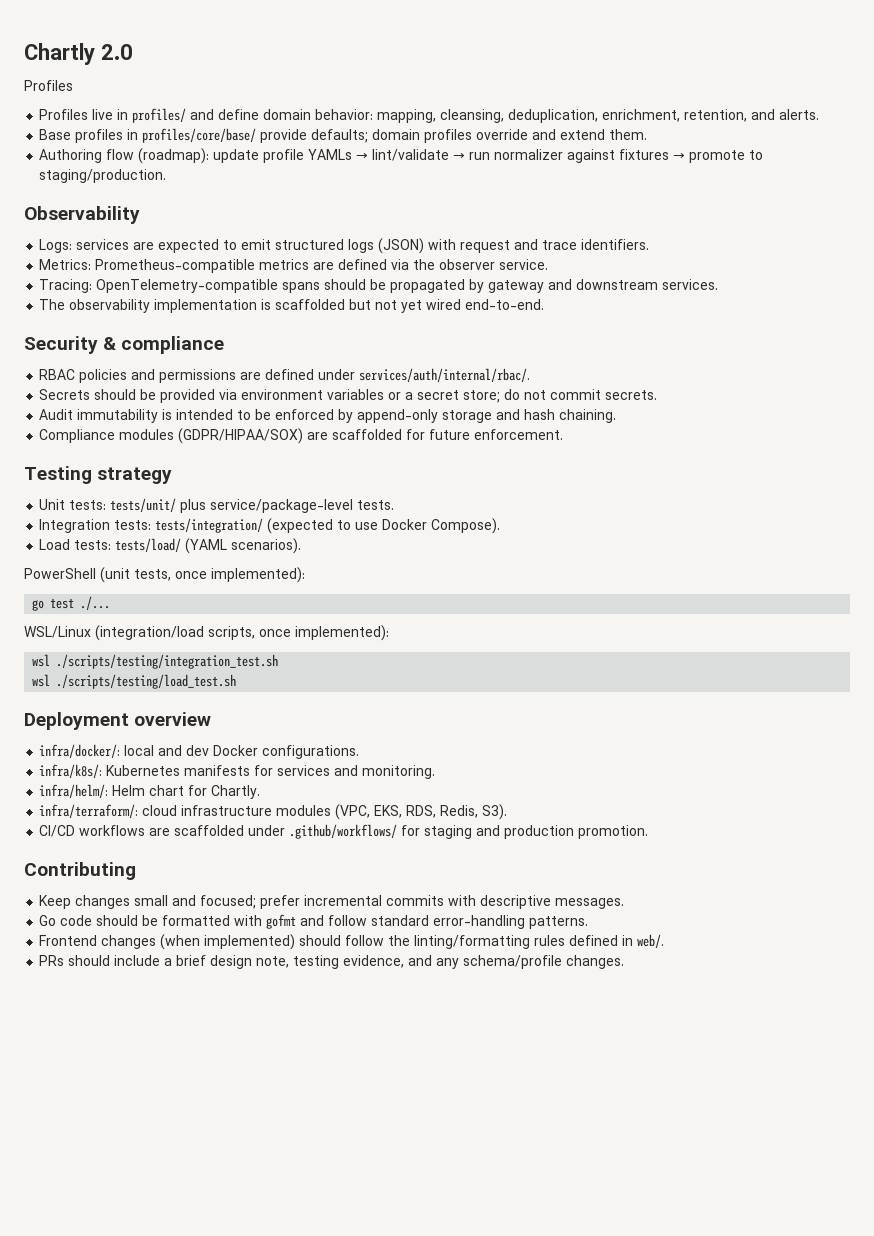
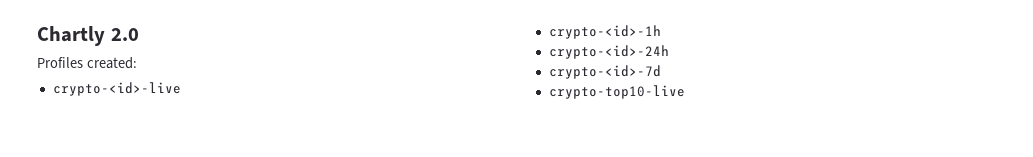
  Chartly 2.0
- Profiles
- Profiles live in profiles/ and define domain behavior: mapping, cleansing, deduplication, enrichment, retention, and alerts.
- Base profiles in profiles/core/base/ provide defaults; domain profiles override and extend them.
- Authoring flow (roadmap): update profile YAMLs → lint/validate → run normalizer against fixtures → promote to staging/production.
- Observability
- Logs: services are expected to emit structured logs (JSON) with request and trace identifiers.
- Metrics: Prometheus-compatible metrics are defined via the observer service.
- Tracing: OpenTelemetry-compatible spans should be propagated by gateway and downstream services.
- The observability implementation is scaffolded but not yet wired end-to-end.
- Security & compliance
- RBAC policies and permissions are defined under services/auth/internal/rbac/.
- Secrets should be provided via environment variables or a secret store; do not commit secrets.
- Audit immutability is intended to be enforced by append-only storage and hash chaining.
- Compliance modules (GDPR/HIPAA/SOX) are scaffolded for future enforcement.
- Testing strategy
- Unit tests: tests/unit/ plus service/package-level tests.
- Integration tests: tests/integration/ (expected to use Docker Compose).
- Load tests: tests/load/ (YAML scenarios).
- PowerShell (unit tests, once implemented):
- go test ./...
- WSL/Linux (integration/load scripts, once implemented):
- wsl ./scripts/testing/integration_test.sh
- wsl ./scripts/testing/load_test.sh
- Deployment overview
- infra/docker/: local and dev Docker configurations.
- infra/k8s/: Kubernetes manifests for services and monitoring.
- infra/helm/: Helm chart for Chartly.
- infra/terraform/: cloud infrastructure modules (VPC, EKS, RDS, Redis, S3).
- CI/CD workflows are scaffolded under .github/workflows/ for staging and production promotion.
- Contributing
- Keep changes small and focused; prefer incremental commits with descriptive messages.
- Go code should be formatted with gofmt and follow standard error-handling patterns.
- Frontend changes (when implemented) should follow the linting/formatting rules defined in web/.
- PRs should include a brief design note, testing evidence, and any schema/profile changes.
+ Profiles created:
+ crypto-<id>-live
+ crypto-<id>-1h
+ crypto-<id>-24h
+ crypto-<id>-7d
+ crypto-top10-live

